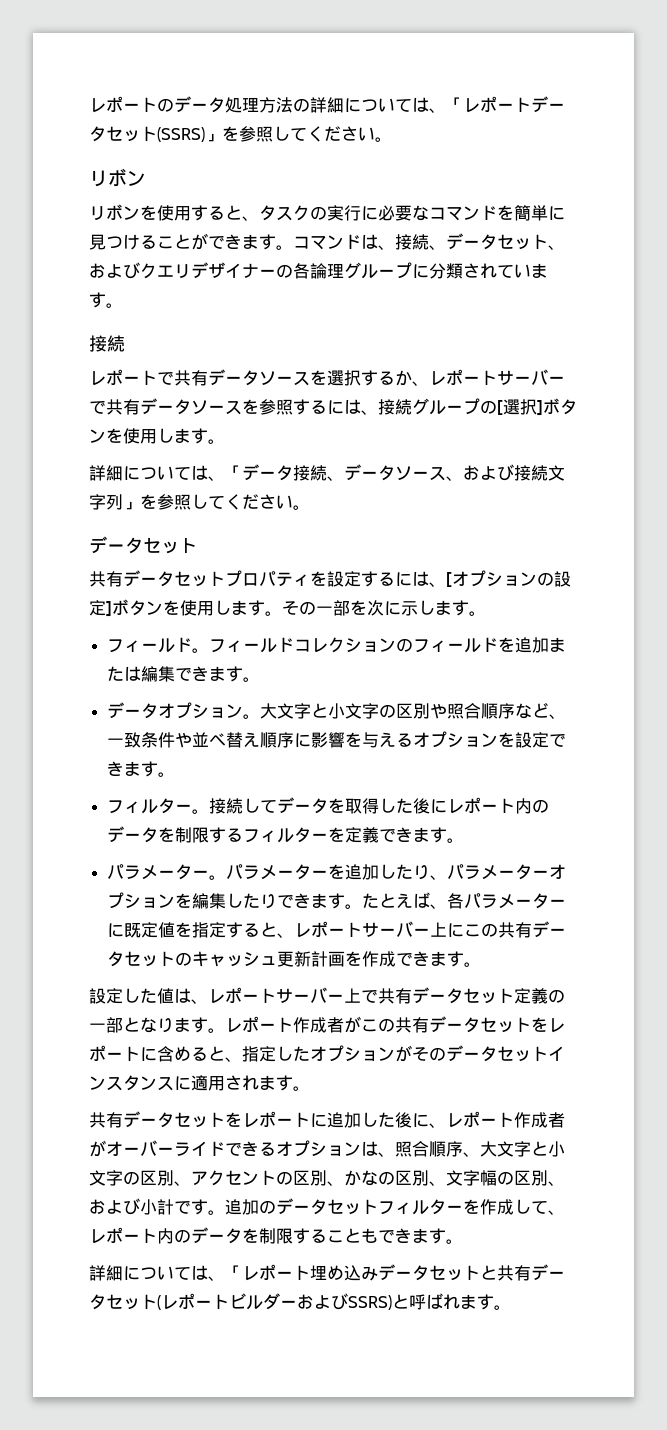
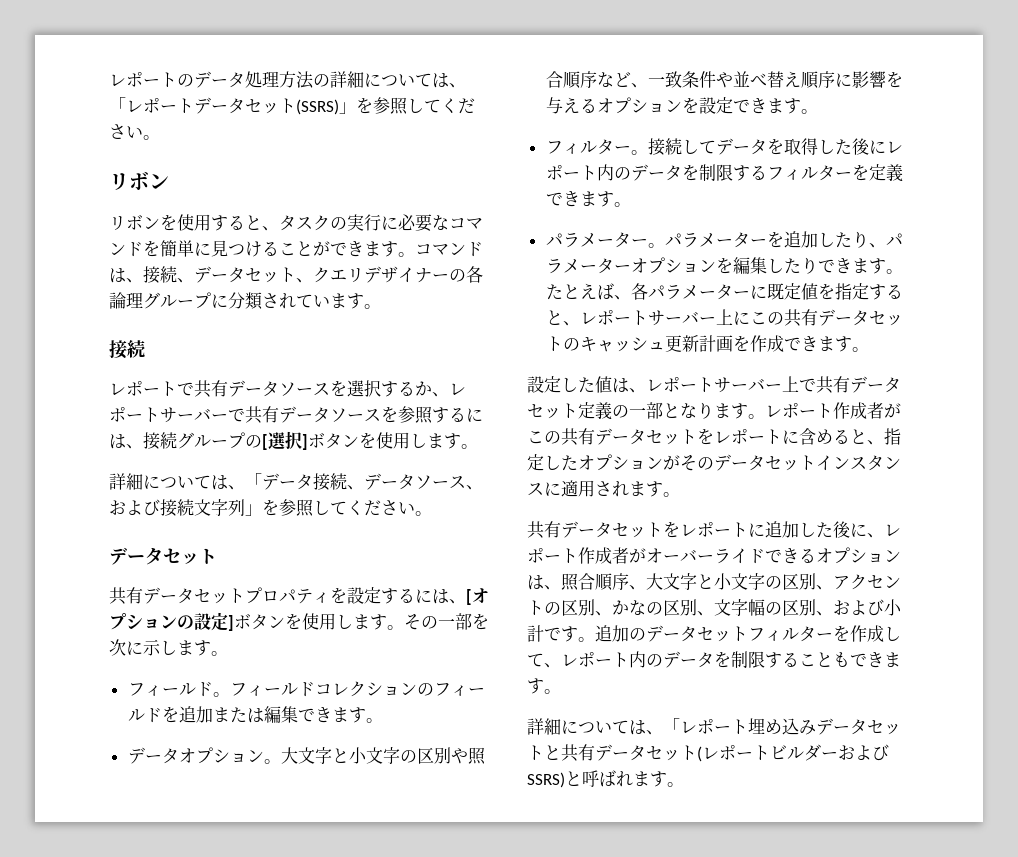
- コマンドは、接続、データセット、およびクエリデザイナーの各論理グループに分類されています。
+ コマンドは、接続、データセット、クエリデザイナーの各論理グループに分類されています。

